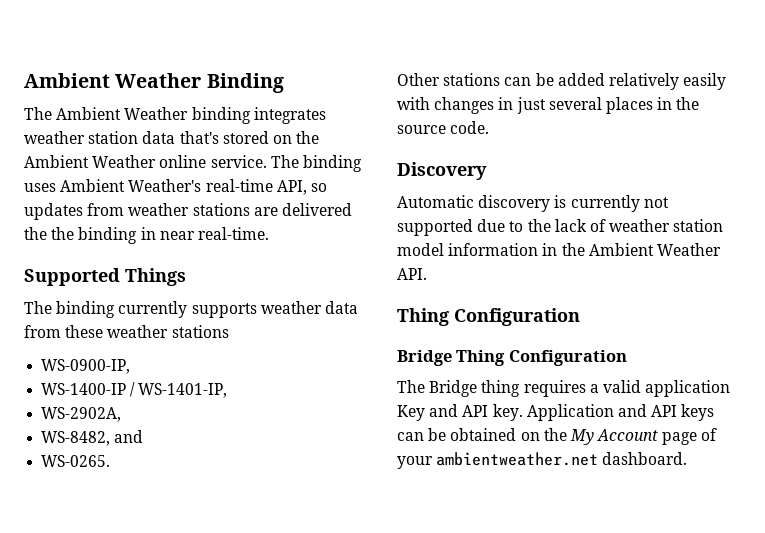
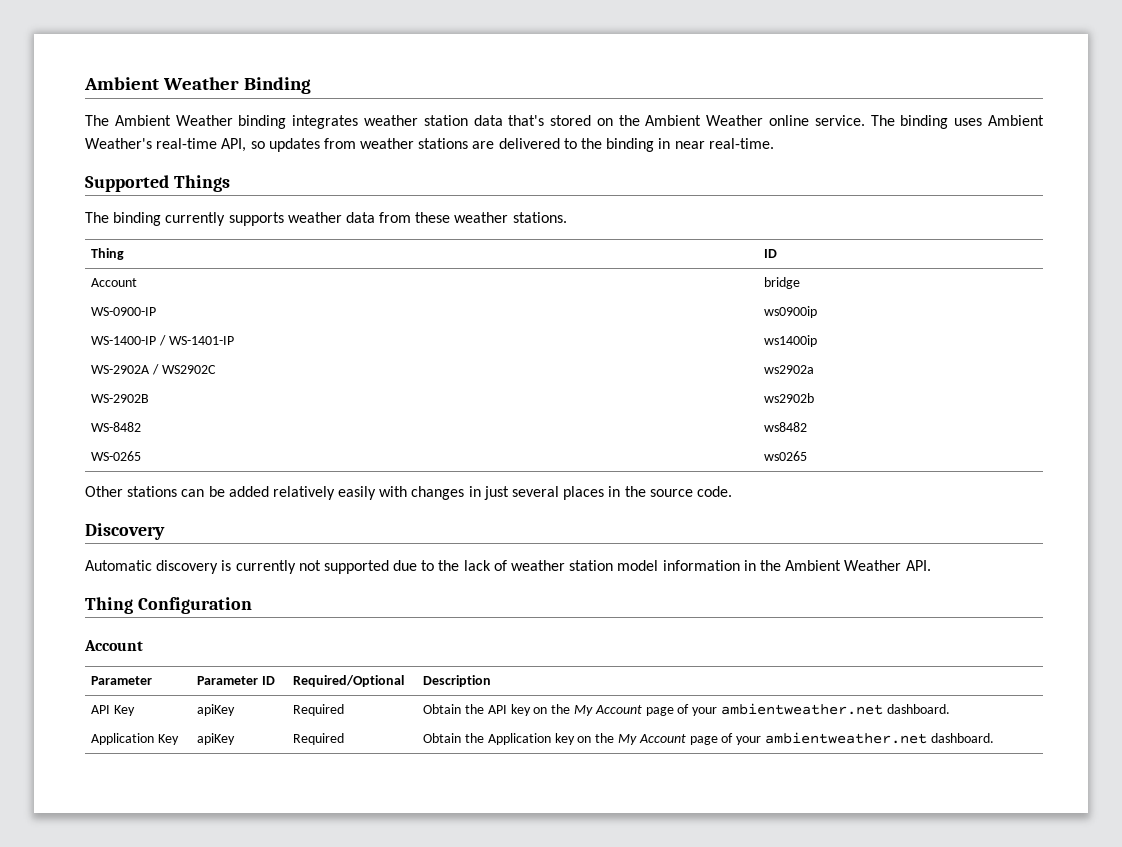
- The binding uses Ambient Weather's real-time API, so updates from weather stations are delivered the the binding in near real-time.
+ The binding uses Ambient Weather's real-time API, so updates from weather stations are delivered to the binding in near real-time.
- The binding currently supports weather data from these weather stations
- WS-0900-IP,
- WS-1400-IP / WS-1401-IP,
- WS-2902A,
- WS-8482, and
- WS-0265.
+ The binding currently supports weather data from these weather stations.
+ Thing | ID
+ Account | bridge
+ WS-0900-IP | ws0900ip
+ WS-1400-IP / WS-1401-IP | ws1400ip
+ WS-2902A / WS2902C | ws2902a
+ WS-2902B | ws2902b
+ WS-8482 | ws8482
+ WS-0265 | ws0265
  Automatic discovery is currently not supported due to the lack of weather station model information in the Ambient Weather API.
  Thing Configuration
- Bridge Thing Configuration
- The Bridge thing requires a valid application Key and API key. Application and API keys can be obtained on the My Account page of your ambientweather.net dashboard.
+ Account
+ Parameter | Parameter ID | Required/Optional | Description
+ API Key | apiKey | Required | Obtain the API key on the My Account page of your ambientweather.net dashboard.
+ Application Key | apiKey | Required | Obtain the Application key on the My Account page of your ambientweather.net dashboard.

